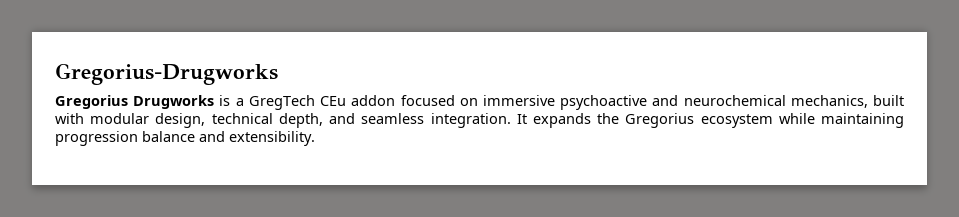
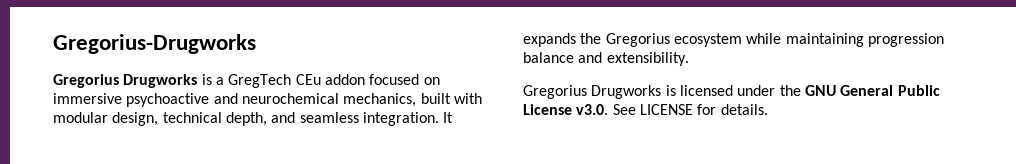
+ Gregorius Drugworks is licensed under the GNU General Public License v3.0. See LICENSE for details.

